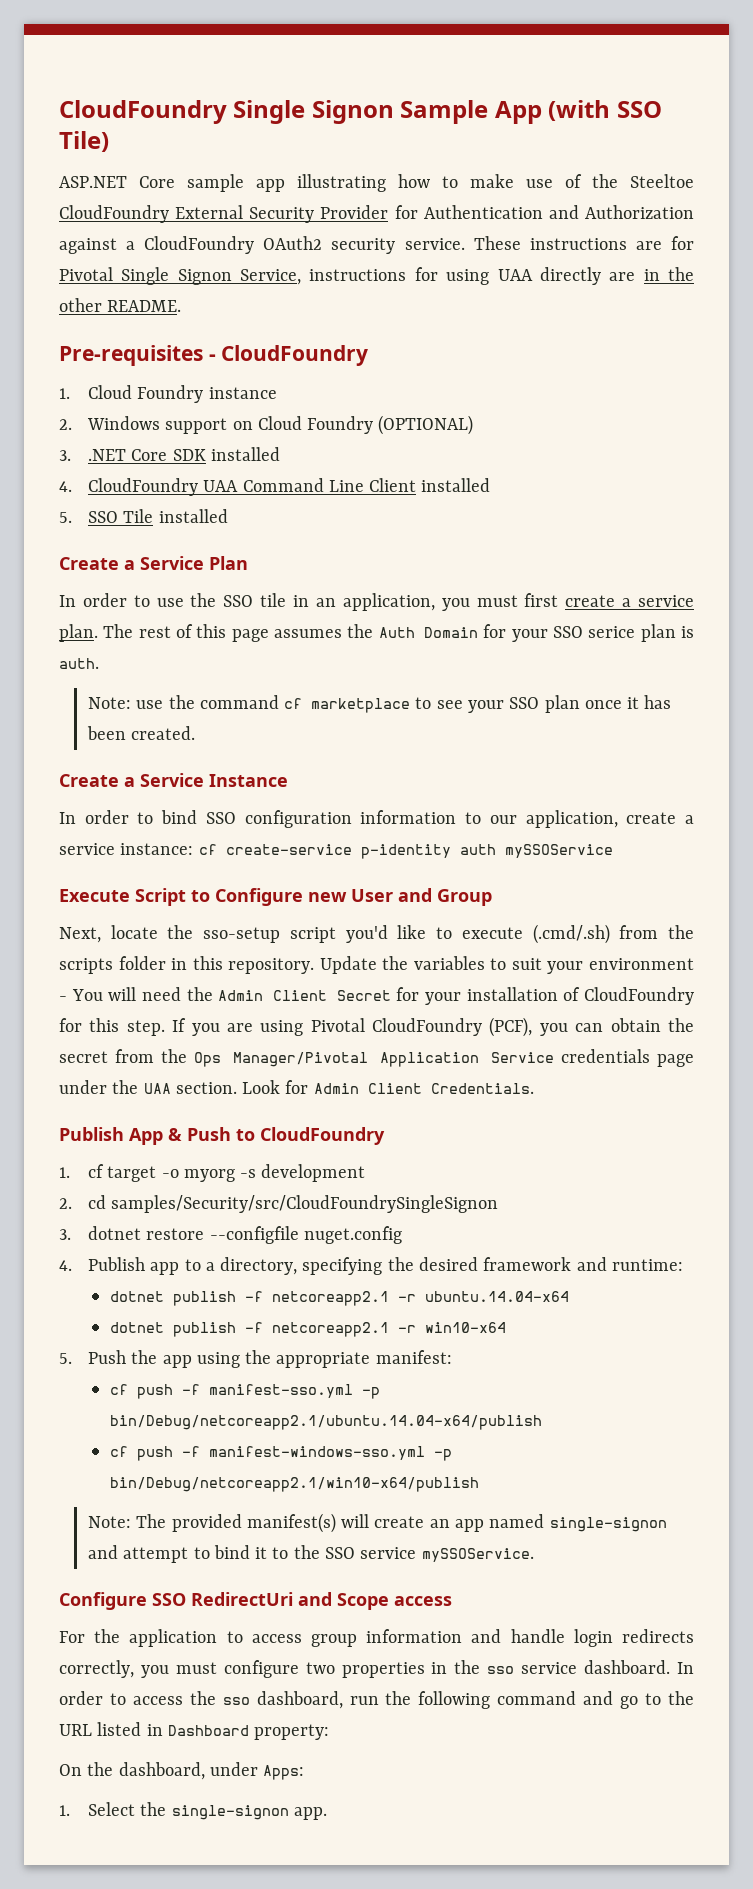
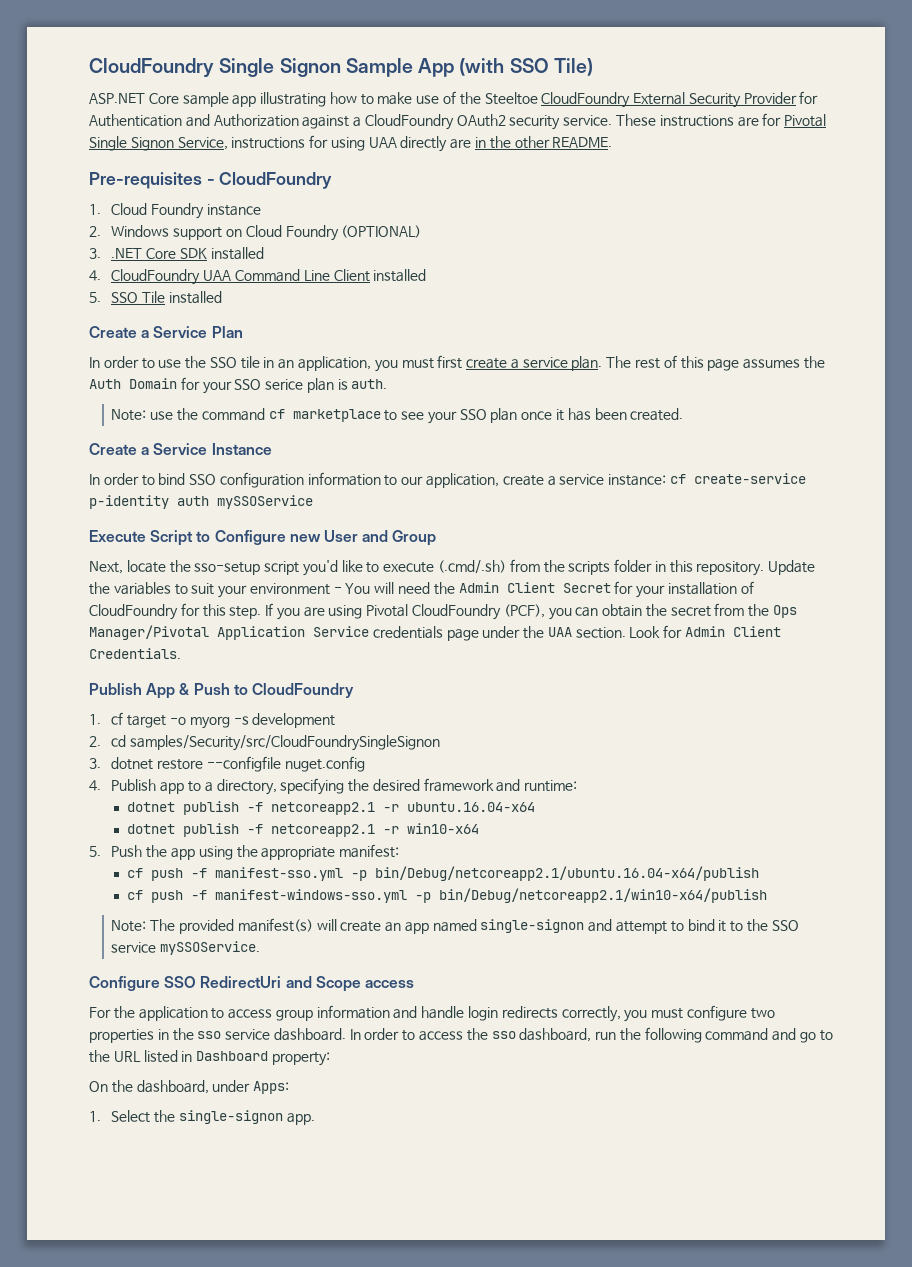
- dotnet publish -f netcoreapp2.1 -r ubuntu.14.04-x64
+ dotnet publish -f netcoreapp2.1 -r ubuntu.16.04-x64
- cf push -f manifest-sso.yml -p bin/Debug/netcoreapp2.1/ubuntu.14.04-x64/publish
+ cf push -f manifest-sso.yml -p bin/Debug/netcoreapp2.1/ubuntu.16.04-x64/publish

